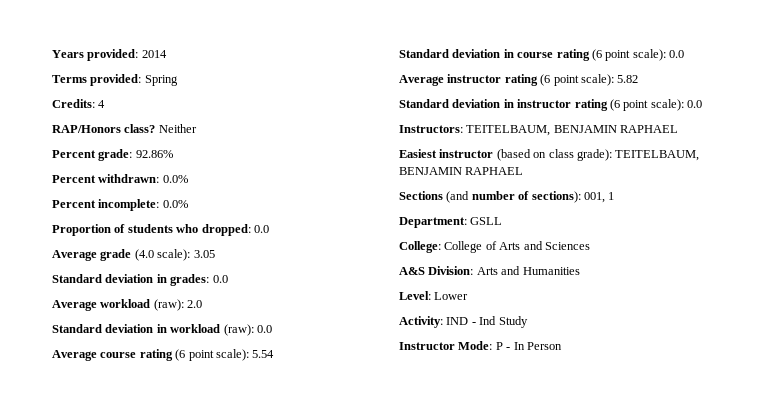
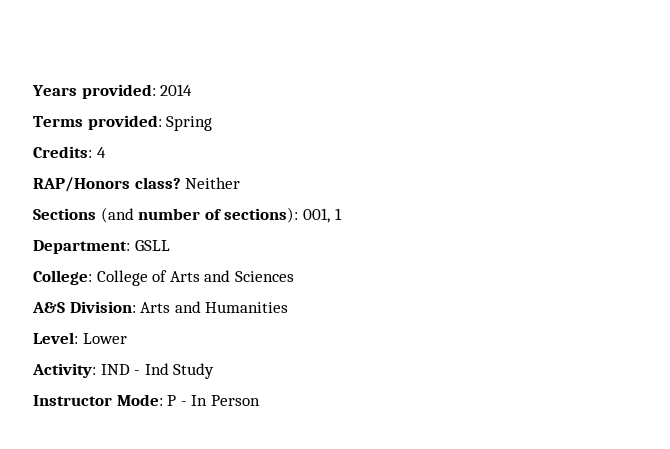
- Percent grade: 92.86%
- Percent withdrawn: 0.0%
- Percent incomplete: 0.0%
- Proportion of students who dropped: 0.0
- Average grade (4.0 scale): 3.05
- Standard deviation in grades: 0.0
- Average workload (raw): 2.0
- Standard deviation in workload (raw): 0.0
- Average course rating (6 point scale): 5.54
- Standard deviation in course rating (6 point scale): 0.0
- Average instructor rating (6 point scale): 5.82
- Standard deviation in instructor rating (6 point scale): 0.0
- Instructors: TEITELBAUM, BENJAMIN RAPHAEL
- Easiest instructor (based on class grade): TEITELBAUM, BENJAMIN RAPHAEL

